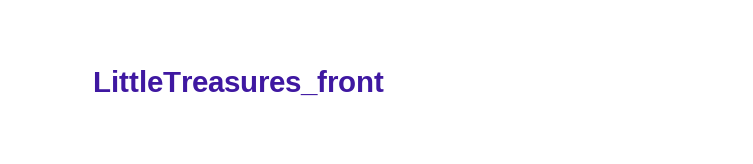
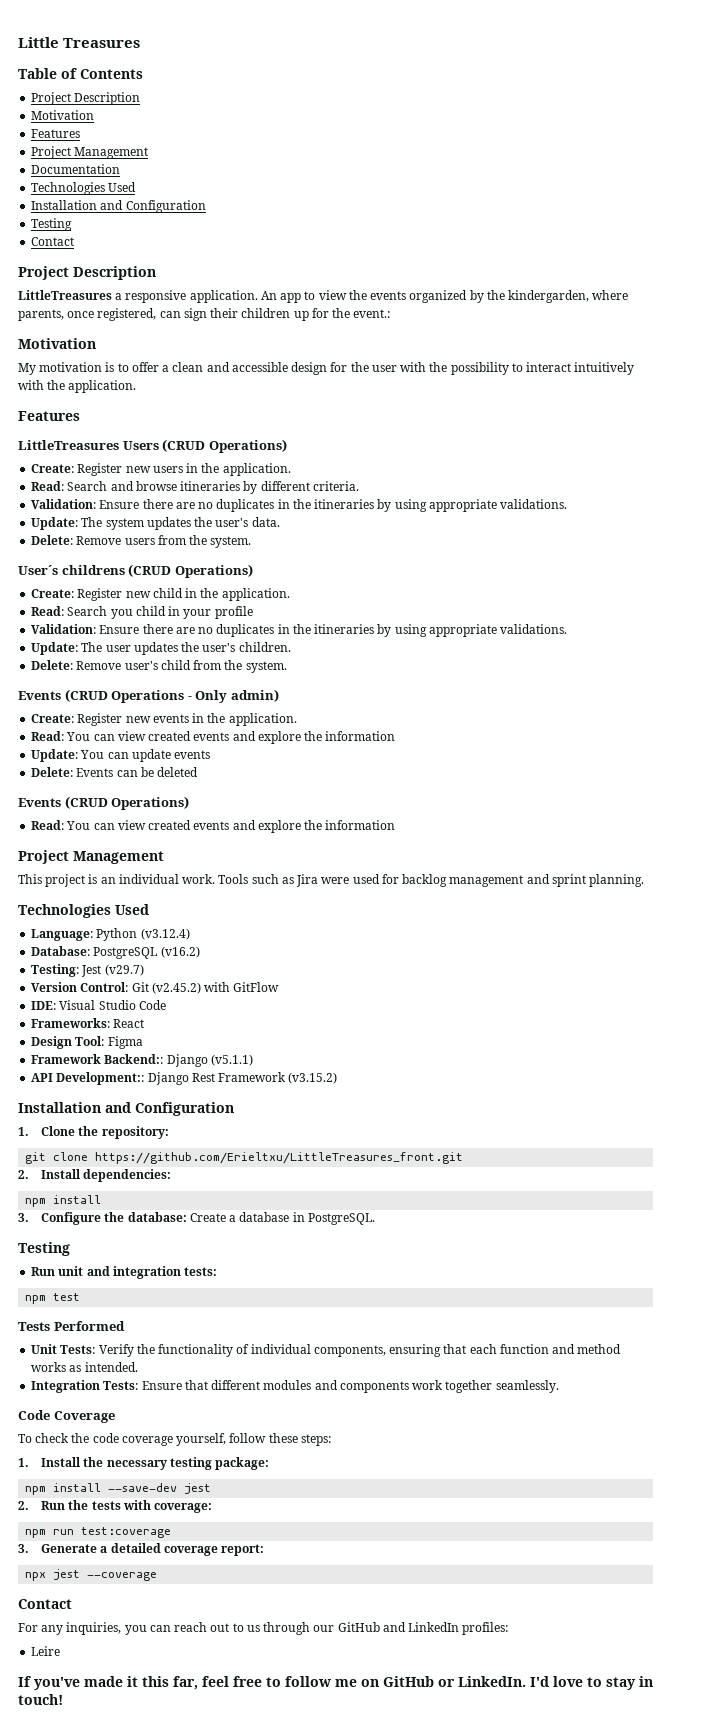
- LittleTreasures_front
+ Little Treasures
+ Table of Contents
+ Project Description
+ Motivation
+ Features
+ Project Management
+ Documentation
+ Technologies Used
+ Installation and Configuration
+ Testing
+ Contact
+ Project Description
+ LittleTreasures a responsive application. An app to view the events organized by the kindergarden, where parents, once registered, can sign their children up for the event.:
+ Motivation
+ My motivation is to offer a clean and accessible design for the user with the possibility to interact intuitively with the application.
+ Features
+ LittleTreasures Users (CRUD Operations)
+ Create: Register new users in the application.
+ Read: Search and browse itineraries by different criteria.
+ Validation: Ensure there are no duplicates in the itineraries by using appropriate validations.
+ Update: The system updates the user's data.
+ Delete: Remove users from the system.
+ User´s childrens (CRUD Operations)
+ Create: Register new child in the application.
+ Read: Search you child in your profile
+ Validation: Ensure there are no duplicates in the itineraries by using appropriate validations.
+ Update: The user updates the user's children.
+ Delete: Remove user's child from the system.
+ Events (CRUD Operations - Only admin)
+ Create: Register new events in the application.
+ Read: You can view created events and explore the information
+ Update: You can update events
+ Delete: Events can be deleted
+ Events (CRUD Operations)
+ Read: You can view created events and explore the information
+ Project Management
+ This project is an individual work. Tools such as Jira were used for backlog management and sprint planning.
+ Technologies Used
+ Language: Python (v3.12.4)
+ Database: PostgreSQL (v16.2)
+ Testing: Jest (v29.7)
+ Version Control: Git (v2.45.2) with GitFlow
+ IDE: Visual Studio Code
+ Frameworks: React
+ Design Tool: Figma
+ Framework Backend:: Django (v5.1.1)
+ API Development:: Django Rest Framework (v3.15.2)
+ Installation and Configuration
+ 1. Clone the repository:
+ git clone https://github.com/Erieltxu/LittleTreasures_front.git
+ 2. Install dependencies:
+ npm install
+ 3. Configure the database: Create a database in PostgreSQL.
+ Testing
+ Run unit and integration tests:
+ npm test
+ Tests Performed
+ Unit Tests: Verify the functionality of individual components, ensuring that each function and method works as intended.
+ Integration Tests: Ensure that different modules and components work together seamlessly.
+ Code Coverage
+ To check the code coverage yourself, follow these steps:
+ 1. Install the necessary testing package:
+ npm install --save-dev jest
+ 2. Run the tests with coverage:
+ npm run test:coverage
+ 3. Generate a detailed coverage report:
+ npx jest --coverage
+ Contact
+ For any inquiries, you can reach out to us through our GitHub and LinkedIn profiles:
+ Leire
+ If you've made it this far, feel free to follow me on GitHub or LinkedIn. I'd love to stay in touch!

